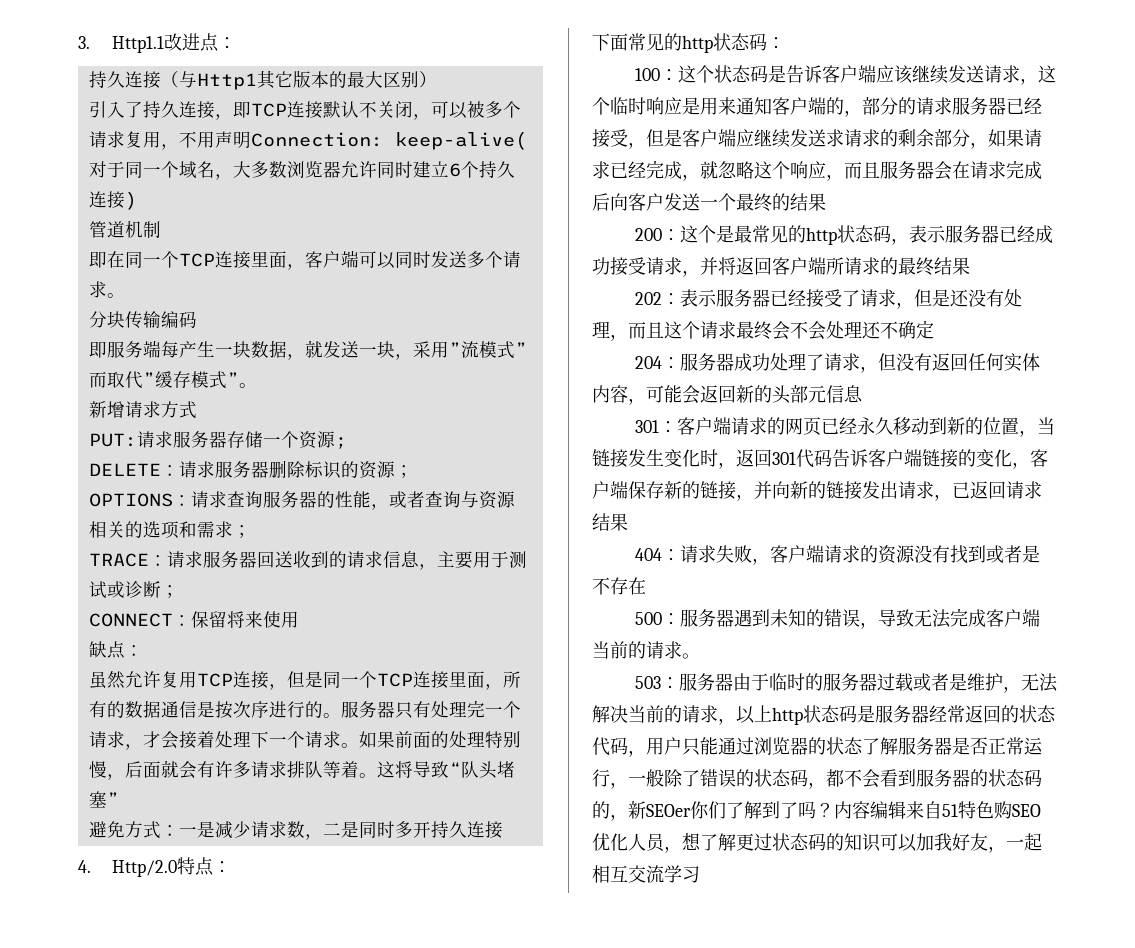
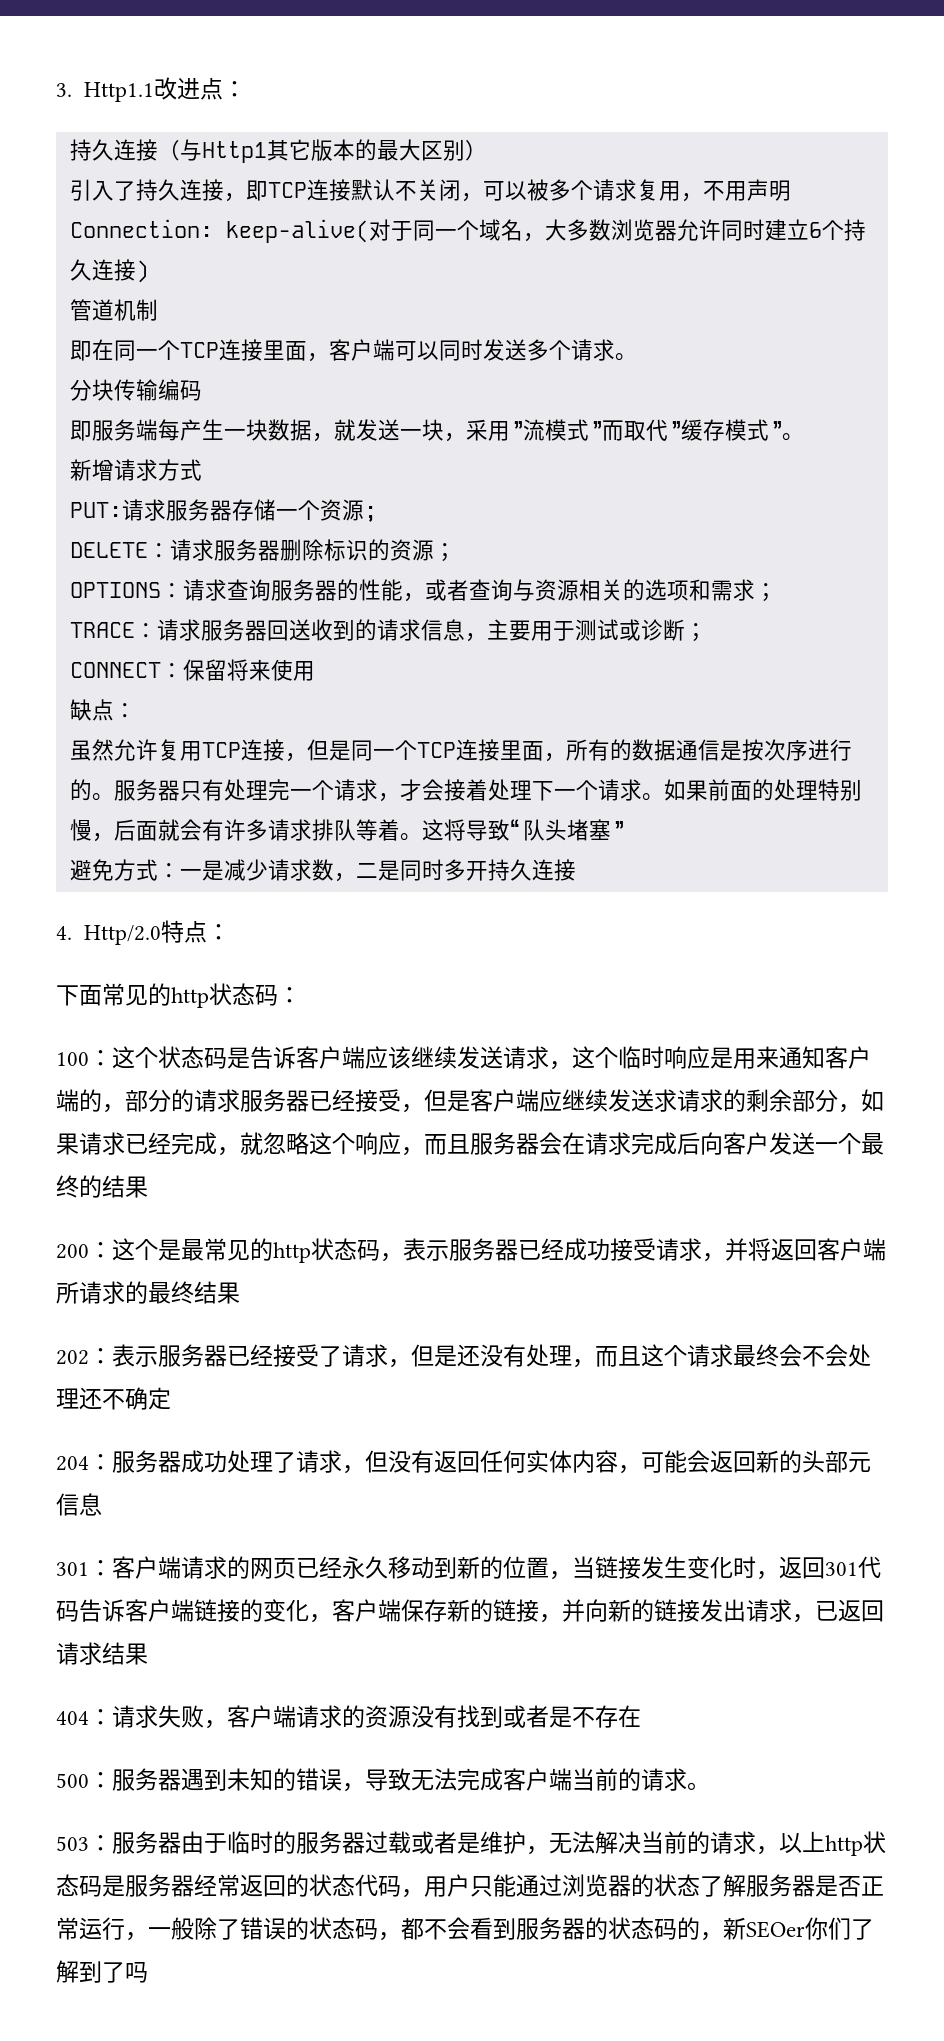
- 503：服务器由于临时的服务器过载或者是维护，无法解决当前的请求，以上http状态码是服务器经常返回的状态代码，用户只能通过浏览器的状态了解服务器是否正常运行，一般除了错误的状态码，都不会看到服务器的状态码的，新SEOer你们了解到了吗？内容编辑来自51特色购SEO优化人员，想了解更过状态码的知识可以加我好友，一起相互交流学习
+ 503：服务器由于临时的服务器过载或者是维护，无法解决当前的请求，以上http状态码是服务器经常返回的状态代码，用户只能通过浏览器的状态了解服务器是否正常运行，一般除了错误的状态码，都不会看到服务器的状态码的，新SEOer你们了解到了吗

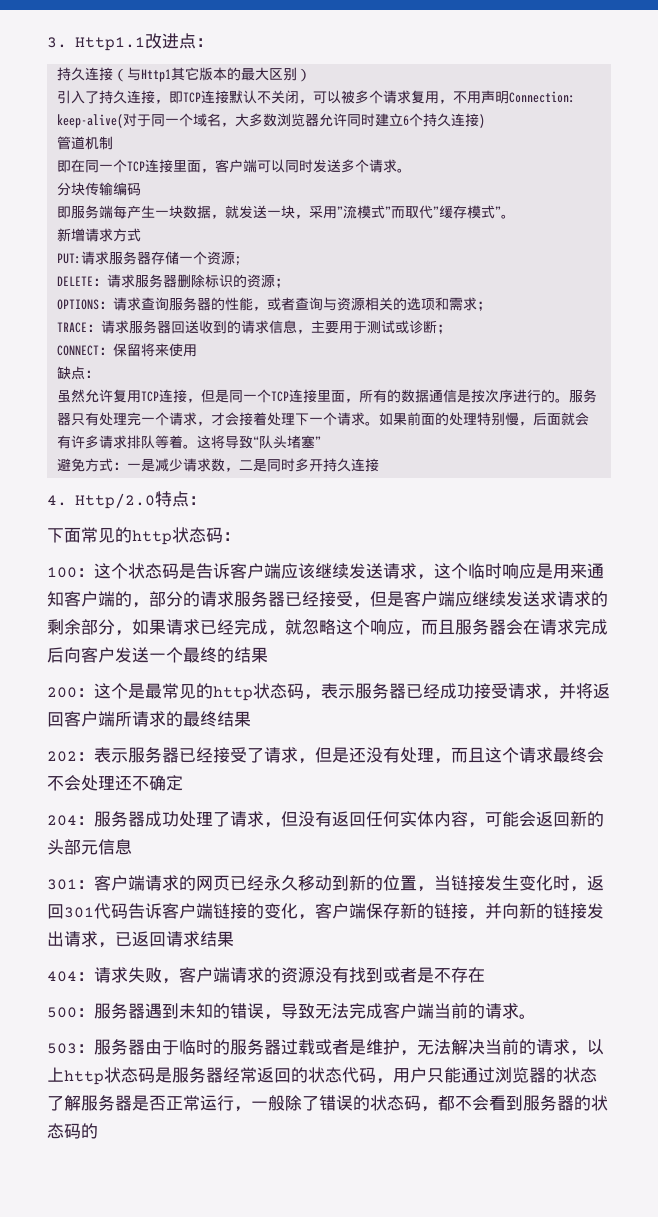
- 503：服务器由于临时的服务器过载或者是维护，无法解决当前的请求，以上http状态码是服务器经常返回的状态代码，用户只能通过浏览器的状态了解服务器是否正常运行，一般除了错误的状态码，都不会看到服务器的状态码的，新SEOer你们了解到了吗
+ 503：服务器由于临时的服务器过载或者是维护，无法解决当前的请求，以上http状态码是服务器经常返回的状态代码，用户只能通过浏览器的状态了解服务器是否正常运行，一般除了错误的状态码，都不会看到服务器的状态码的

